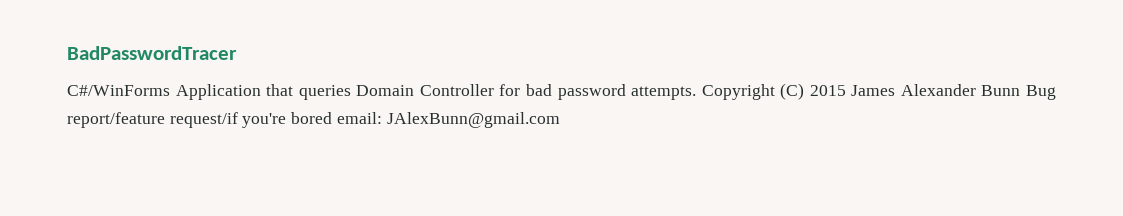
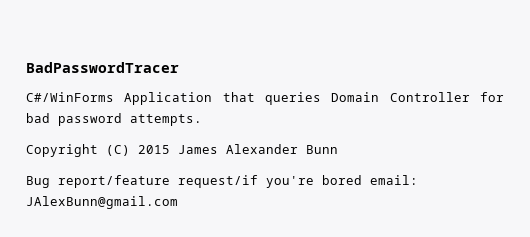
- C#/WinForms Application that queries Domain Controller for bad password attempts. Copyright (C) 2015 James Alexander Bunn Bug report/feature request/if you're bored email: JAlexBunn@gmail.com
+ C#/WinForms Application that queries Domain Controller for bad password attempts.
+ Copyright (C) 2015 James Alexander Bunn
+ Bug report/feature request/if you're bored email: JAlexBunn@gmail.com

